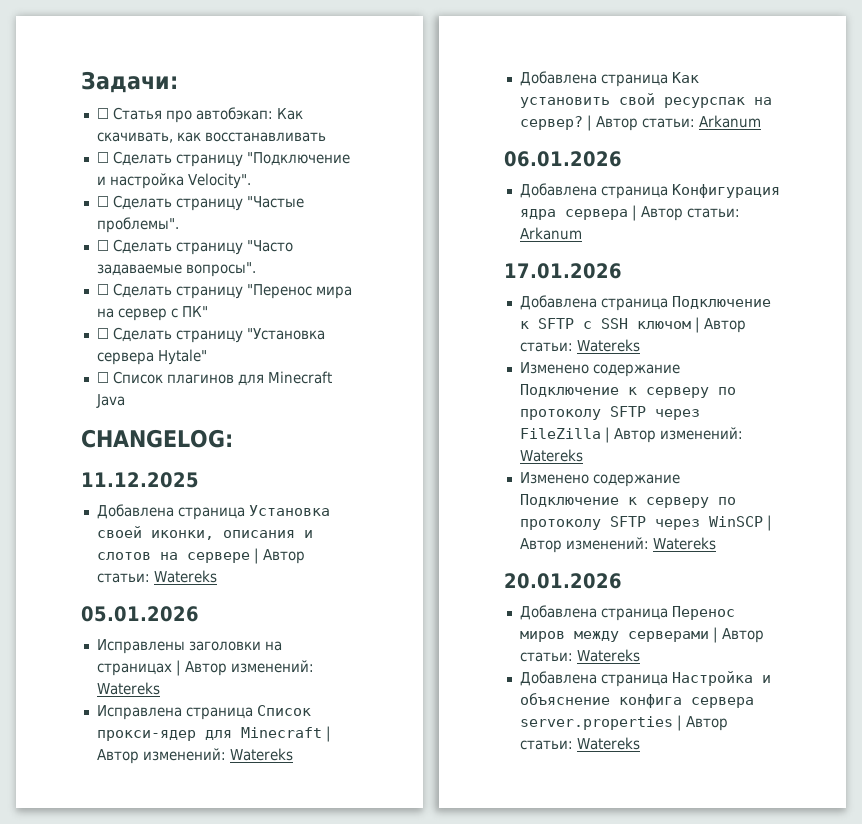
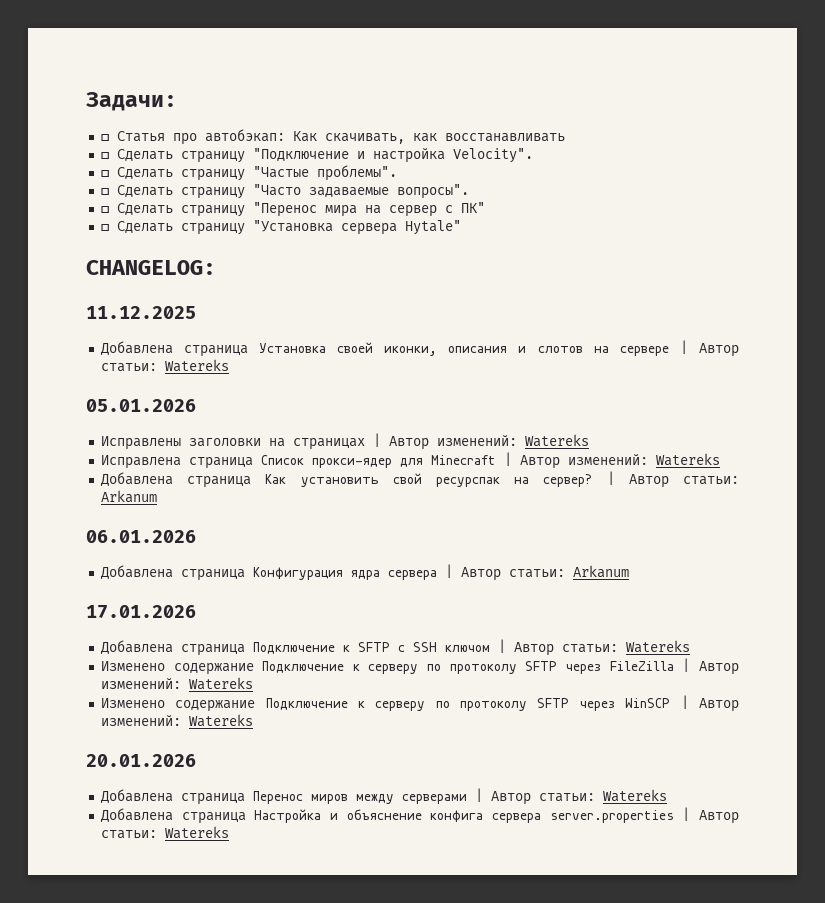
- ☐ Список плагинов для Minecraft Java

